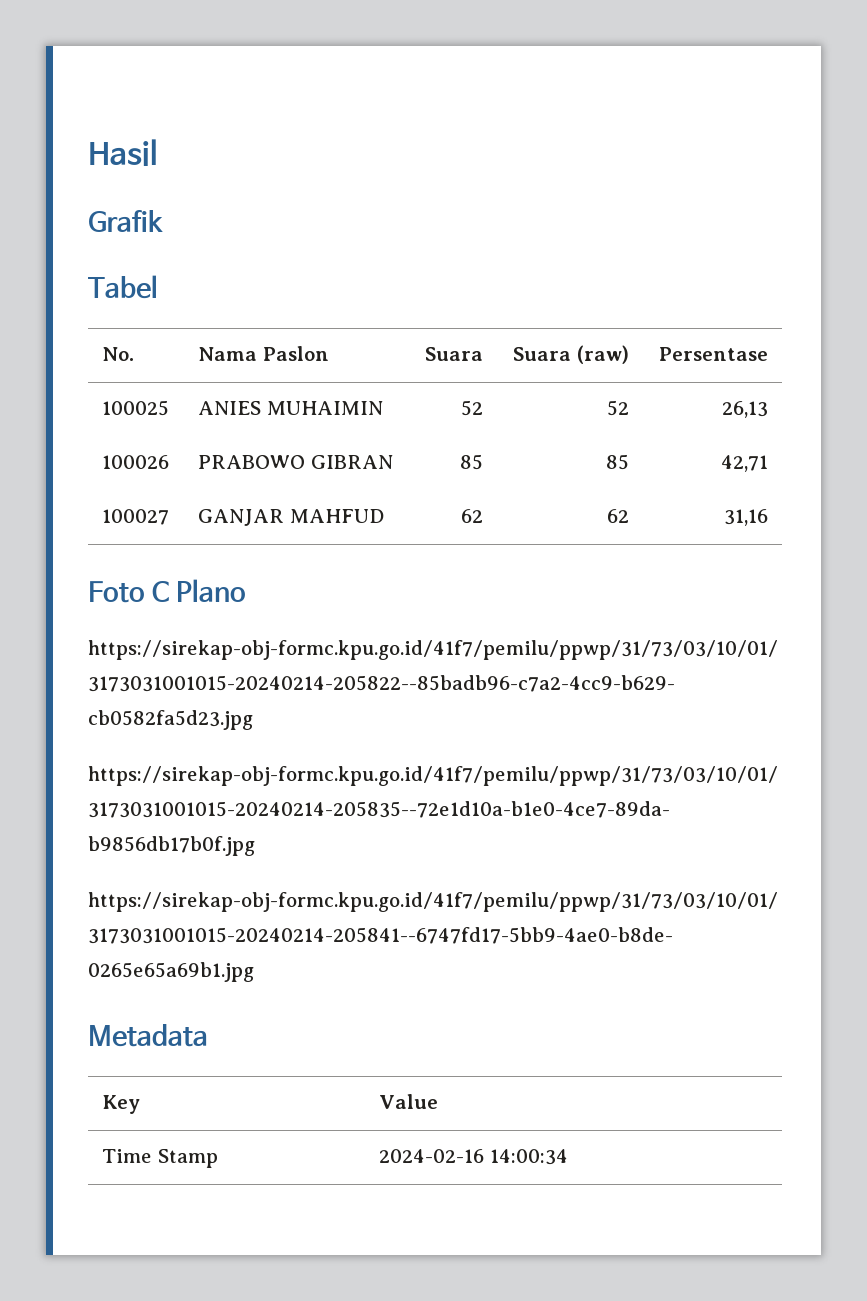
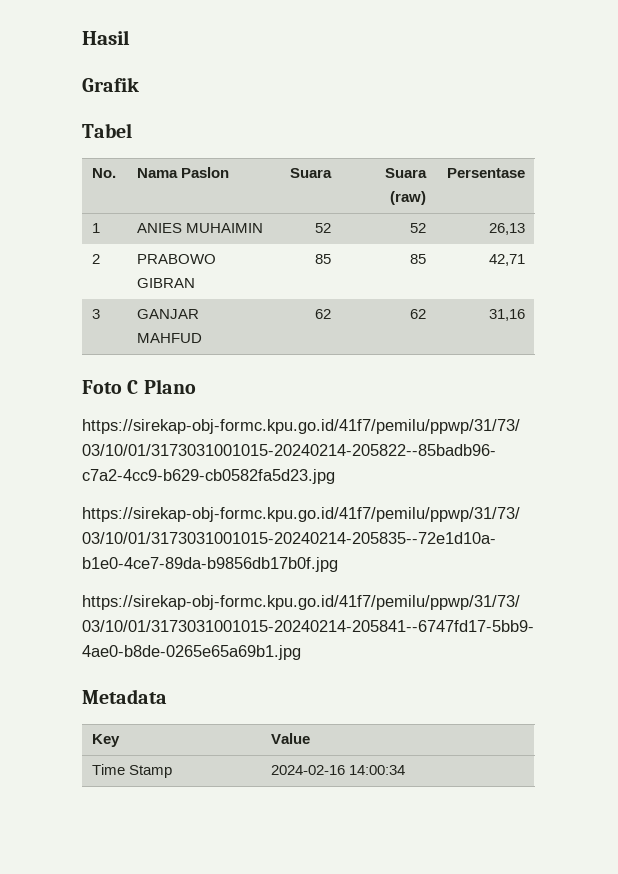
- 100025 | ANIES MUHAIMIN | 52 | 52 | 26,13
+ 1 | ANIES MUHAIMIN | 52 | 52 | 26,13
- 100026 | PRABOWO GIBRAN | 85 | 85 | 42,71
+ 2 | PRABOWO GIBRAN | 85 | 85 | 42,71
- 100027 | GANJAR MAHFUD | 62 | 62 | 31,16
+ 3 | GANJAR MAHFUD | 62 | 62 | 31,16

